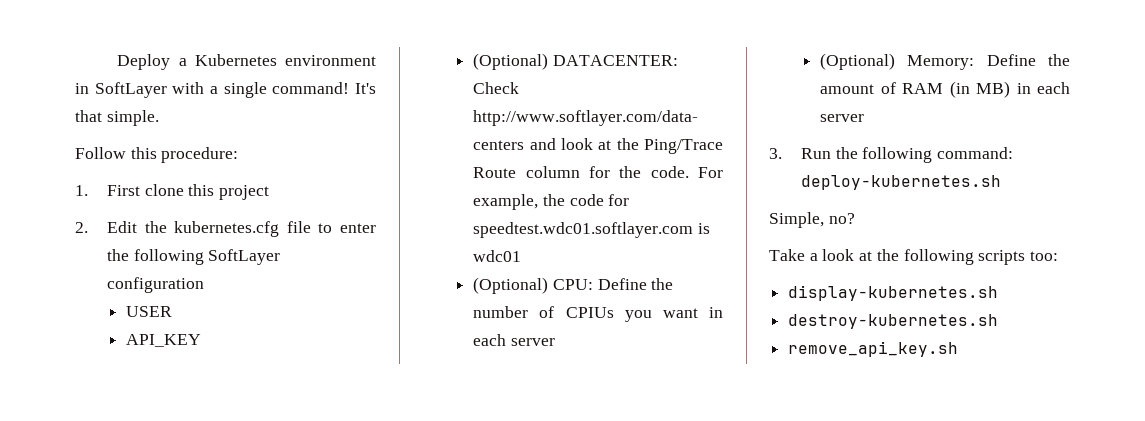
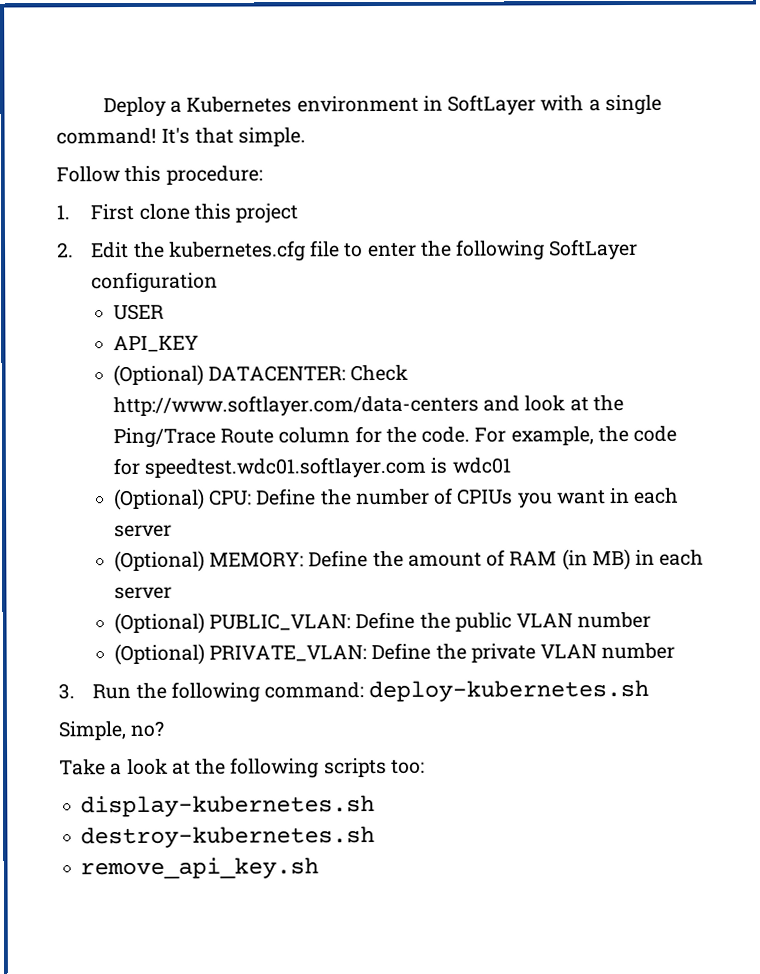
- (Optional) Memory: Define the amount of RAM (in MB) in each server
+ (Optional) MEMORY: Define the amount of RAM (in MB) in each server
+ (Optional) PUBLIC_VLAN: Define the public VLAN number
+ (Optional) PRIVATE_VLAN: Define the private VLAN number

